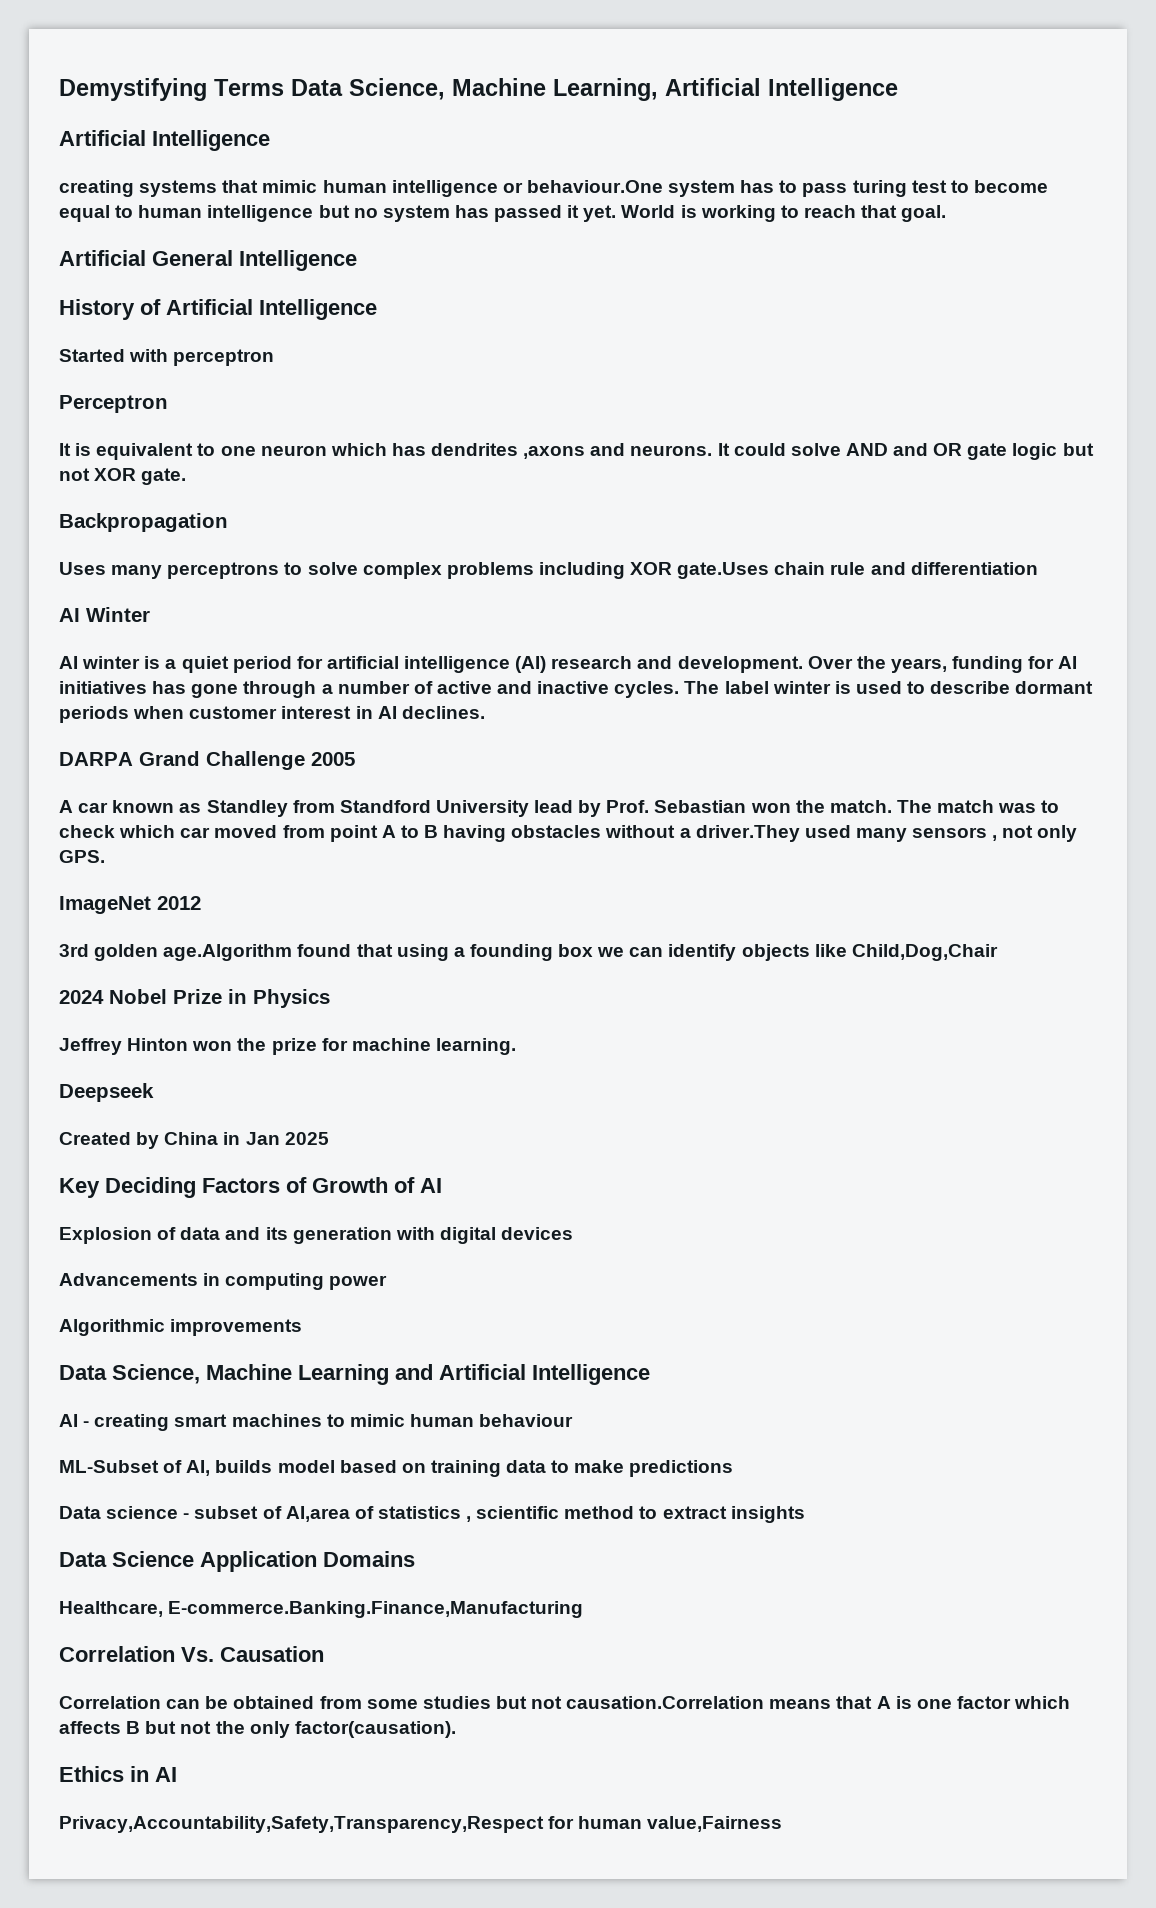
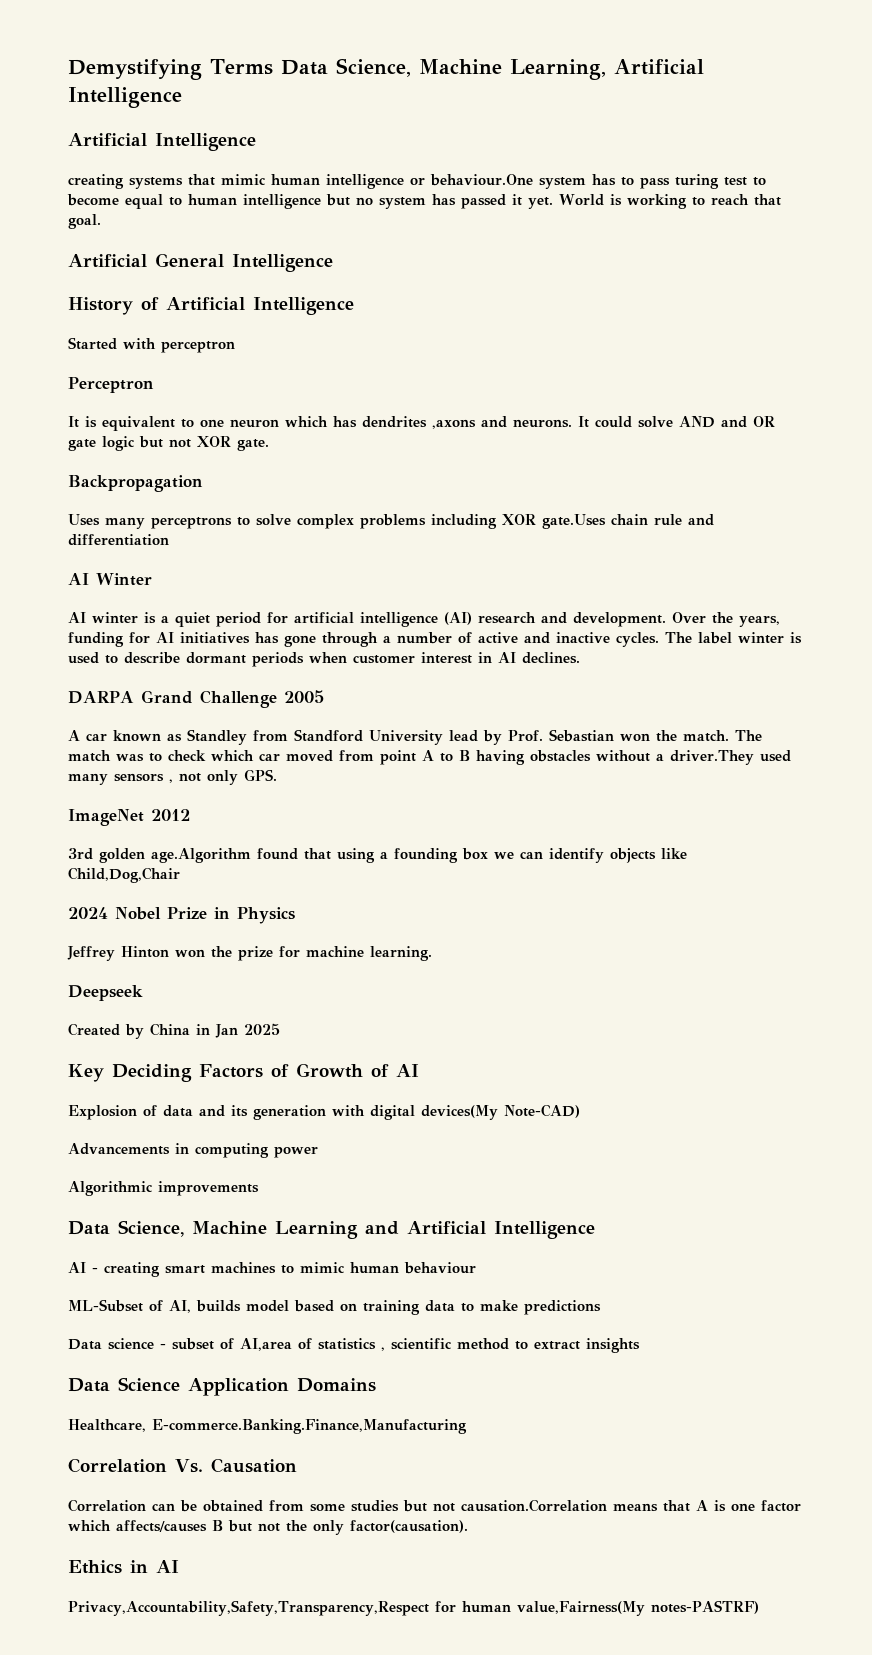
- Explosion of data and its generation with digital devices
+ Explosion of data and its generation with digital devices(My Note-CAD)
- Correlation can be obtained from some studies but not causation.Correlation means that A is one factor which affects B but not the only factor(causation).
+ Correlation can be obtained from some studies but not causation.Correlation means that A is one factor which affects/causes B but not the only factor(causation).
- Privacy,Accountability,Safety,Transparency,Respect for human value,Fairness
+ Privacy,Accountability,Safety,Transparency,Respect for human value,Fairness(My notes-PASTRF)

